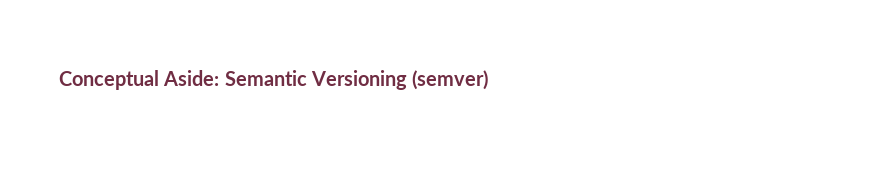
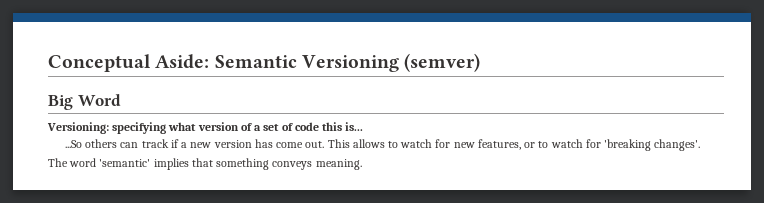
+ Big Word
+ Versioning: specifying what version of a set of code this is...
+ ...So others can track if a new version has come out. This allows to watch for new features, or to watch for 'breaking changes'.
+ The word 'semantic' implies that something conveys meaning.

